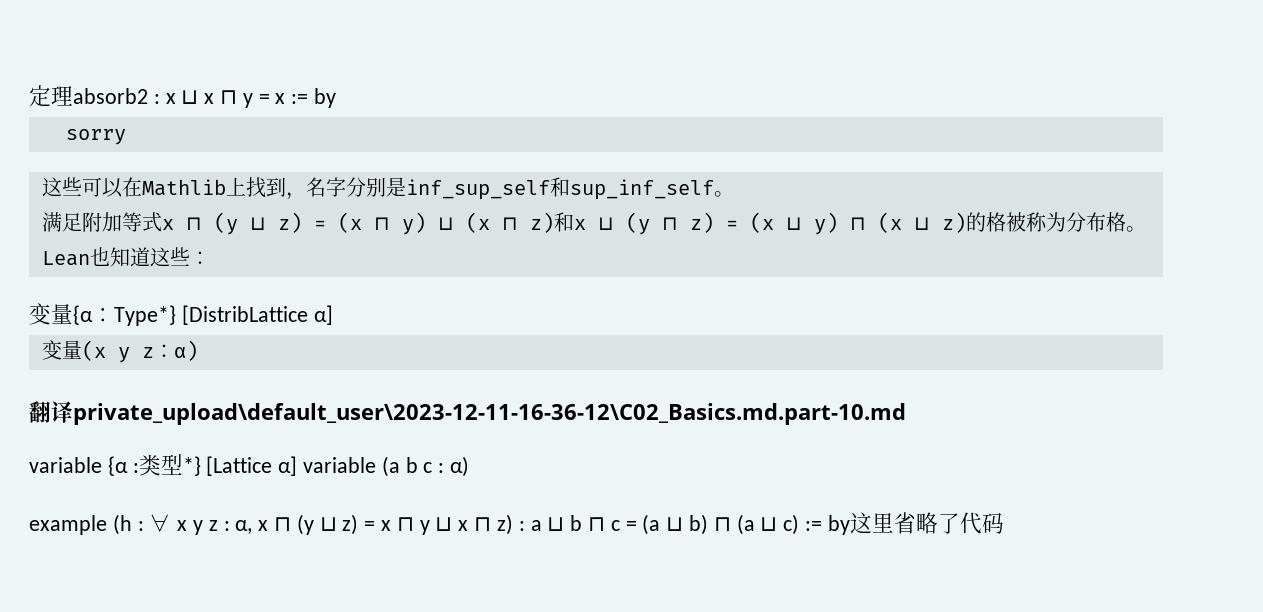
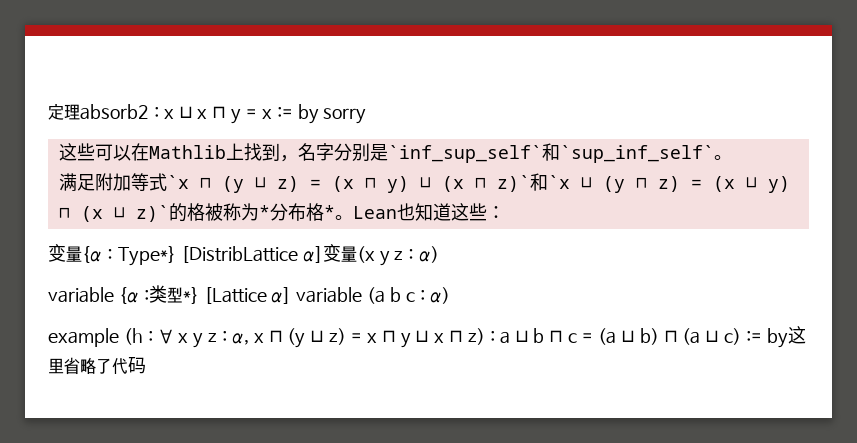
- 定理absorb2 : x ⊔ x ⊓ y = x := by
- sorry
+ 定理absorb2 : x ⊔ x ⊓ y = x := by sorry
- 这些可以在Mathlib上找到，名字分别是inf_sup_self和sup_inf_self。
+ 这些可以在Mathlib上找到，名字分别是`inf_sup_self`和`sup_inf_self`。
- 满足附加等式x ⊓ (y ⊔ z) = (x ⊓ y) ⊔ (x ⊓ z)和x ⊔ (y ⊓ z) = (x ⊔ y) ⊓ (x ⊔ z)的格被称为分布格。
+ 满足附加等式`x ⊓ (y ⊔ z) = (x ⊓ y) ⊔ (x ⊓ z)`和`x ⊔ (y ⊓ z) = (x ⊔ y) ⊓ (x ⊔ z)`的格被称为*分布格*。
- 变量{α：Type*} [DistribLattice α]
- 变量(x y z：α)
+ 变量{α：Type*} [DistribLattice α]变量(x y z：α)
- 翻译private_upload\default_user\2023-12-11-16-36-12\C02_Basics.md.part-10.md

